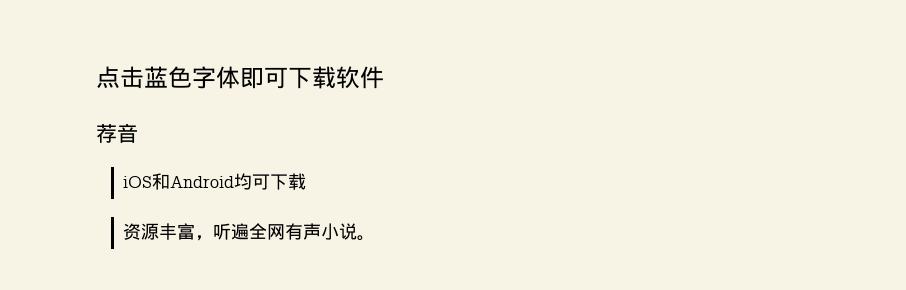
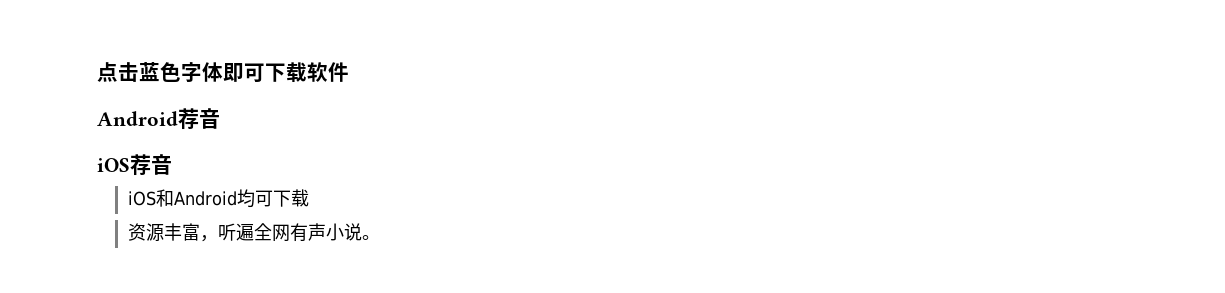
- 荐音
+ Android荐音
+ iOS荐音

